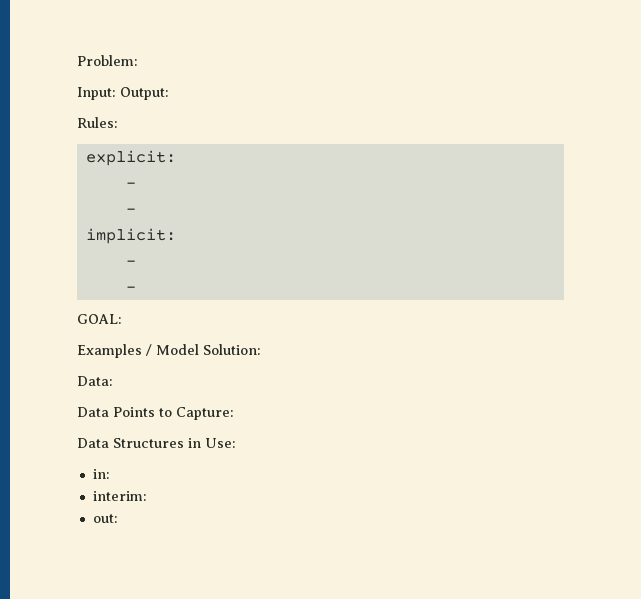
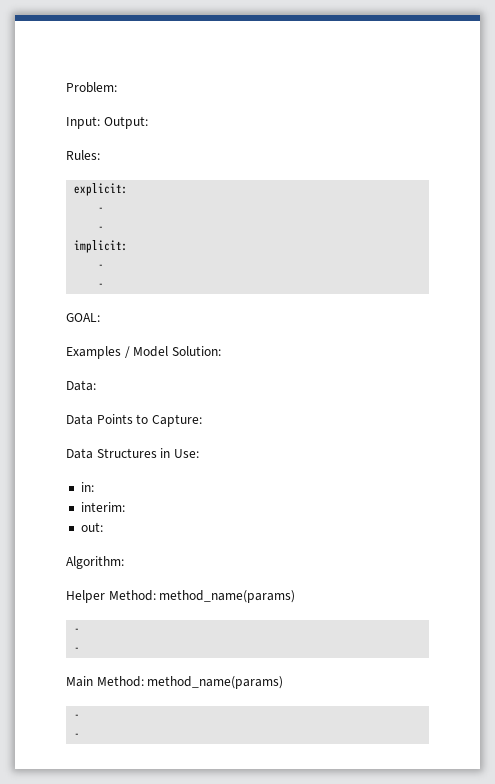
+ Algorithm:
+ Helper Method: method_name(params)
+ -
+ -
+ Main Method: method_name(params)
+ -
+ -

